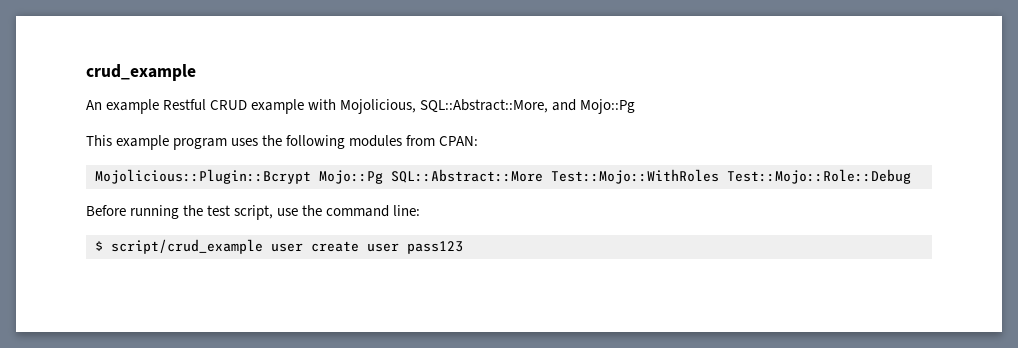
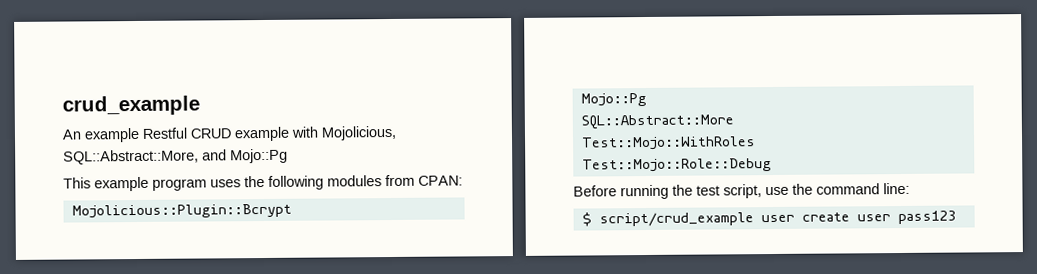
- Mojolicious::Plugin::Bcrypt Mojo::Pg SQL::Abstract::More Test::Mojo::WithRoles Test::Mojo::Role::Debug
+ Mojolicious::Plugin::Bcrypt
+ Mojo::Pg
+ SQL::Abstract::More
+ Test::Mojo::WithRoles
+ Test::Mojo::Role::Debug

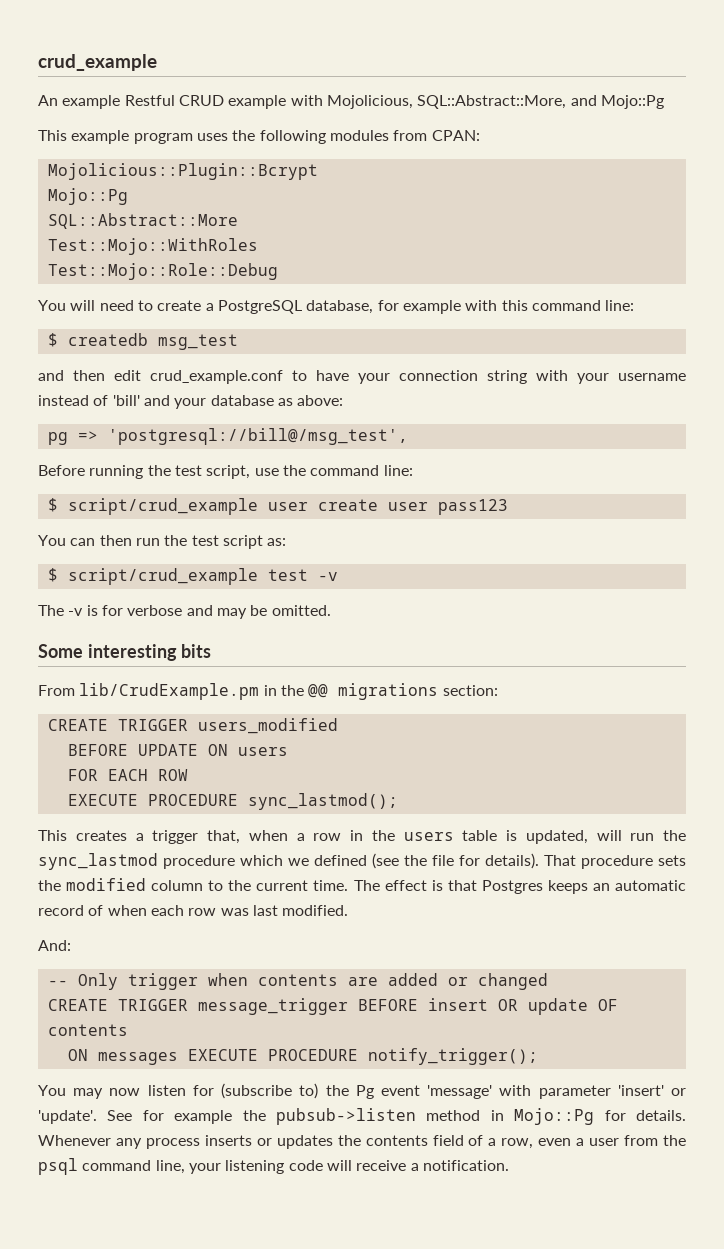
+ You will need to create a PostgreSQL database, for example with this command line:
+ $ createdb msg_test
+ and then edit crud_example.conf to have your connection string with your username instead of 'bill' and your database as above:
+ pg => 'postgresql://bill@/msg_test',
+ You can then run the test script as:
+ $ script/crud_example test -v
+ The -v is for verbose and may be omitted.
+ Some interesting bits
+ From lib/CrudExample.pm in the @@ migrations section:
+ CREATE TRIGGER users_modified
+ BEFORE UPDATE ON users
+ FOR EACH ROW
+ EXECUTE PROCEDURE sync_lastmod();
+ This creates a trigger that, when a row in the users table is updated, will run the sync_lastmod procedure which we defined (see the file for details). That procedure sets the modified column to the current time. The effect is that Postgres keeps an automatic record of when each row was last modified.
+ And:
+ -- Only trigger when contents are added or changed
+ CREATE TRIGGER message_trigger BEFORE insert OR update OF contents
+ ON messages EXECUTE PROCEDURE notify_trigger();
+ You may now listen for (subscribe to) the Pg event 'message' with parameter 'insert' or 'update'. See for example the pubsub->listen method in Mojo::Pg for details. Whenever any process inserts or updates the contents field of a row, even a user from the psql command line, your listening code will receive a notification.

